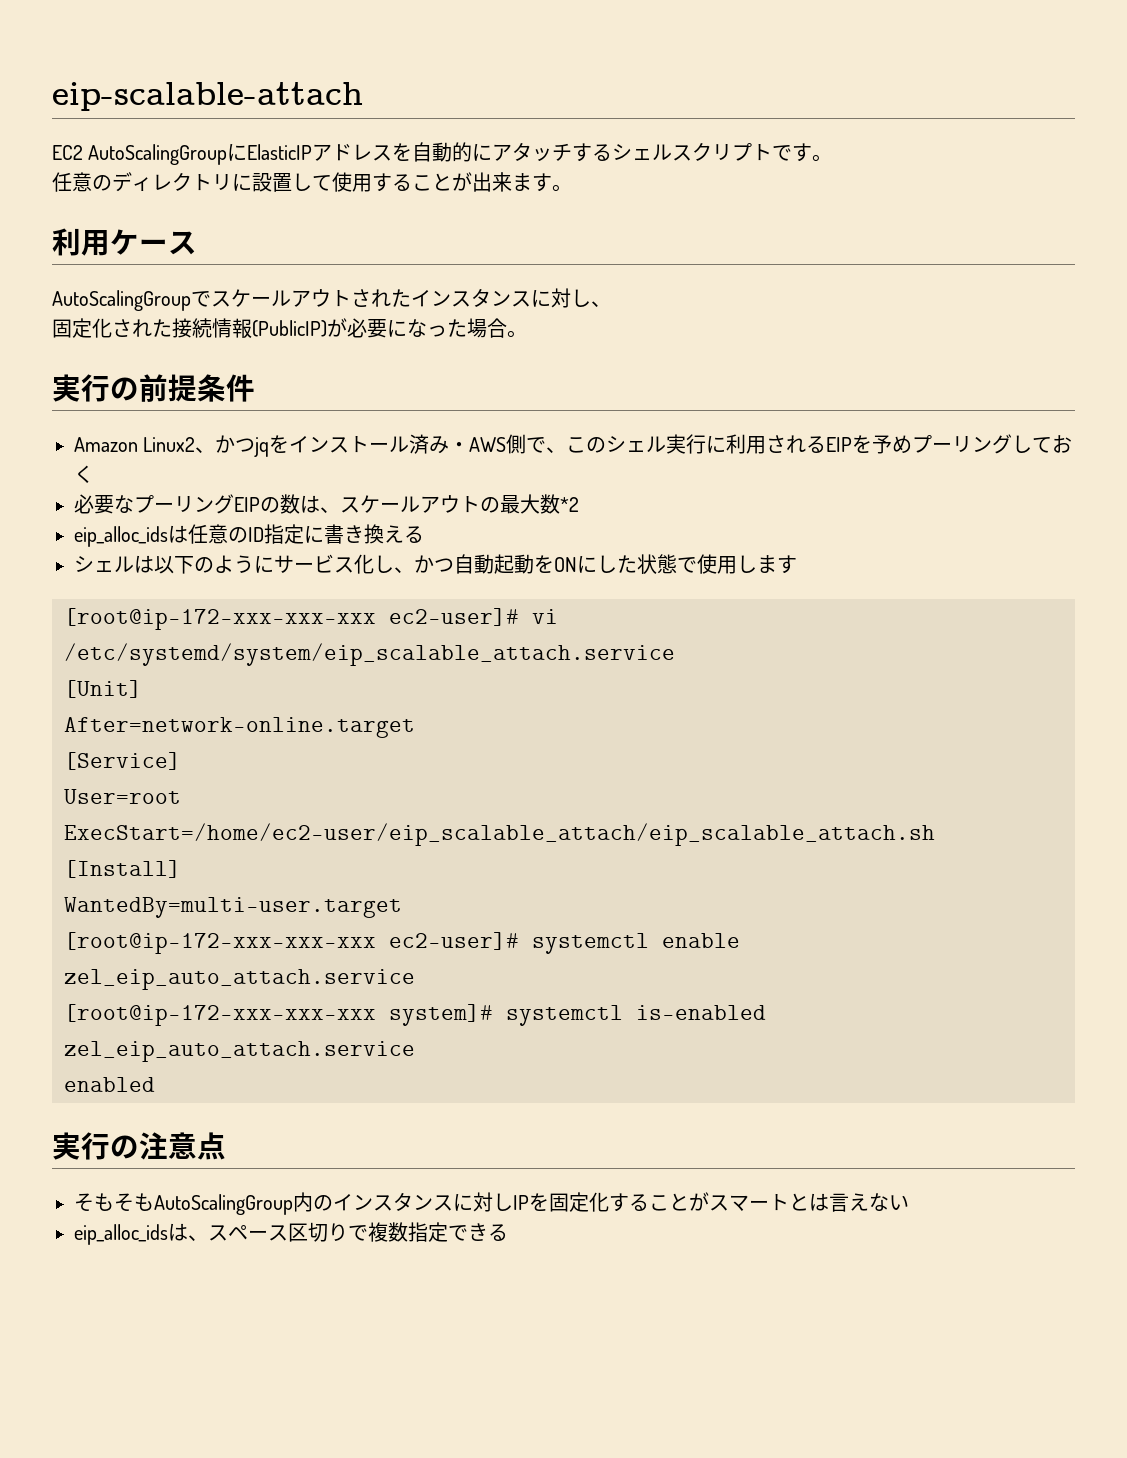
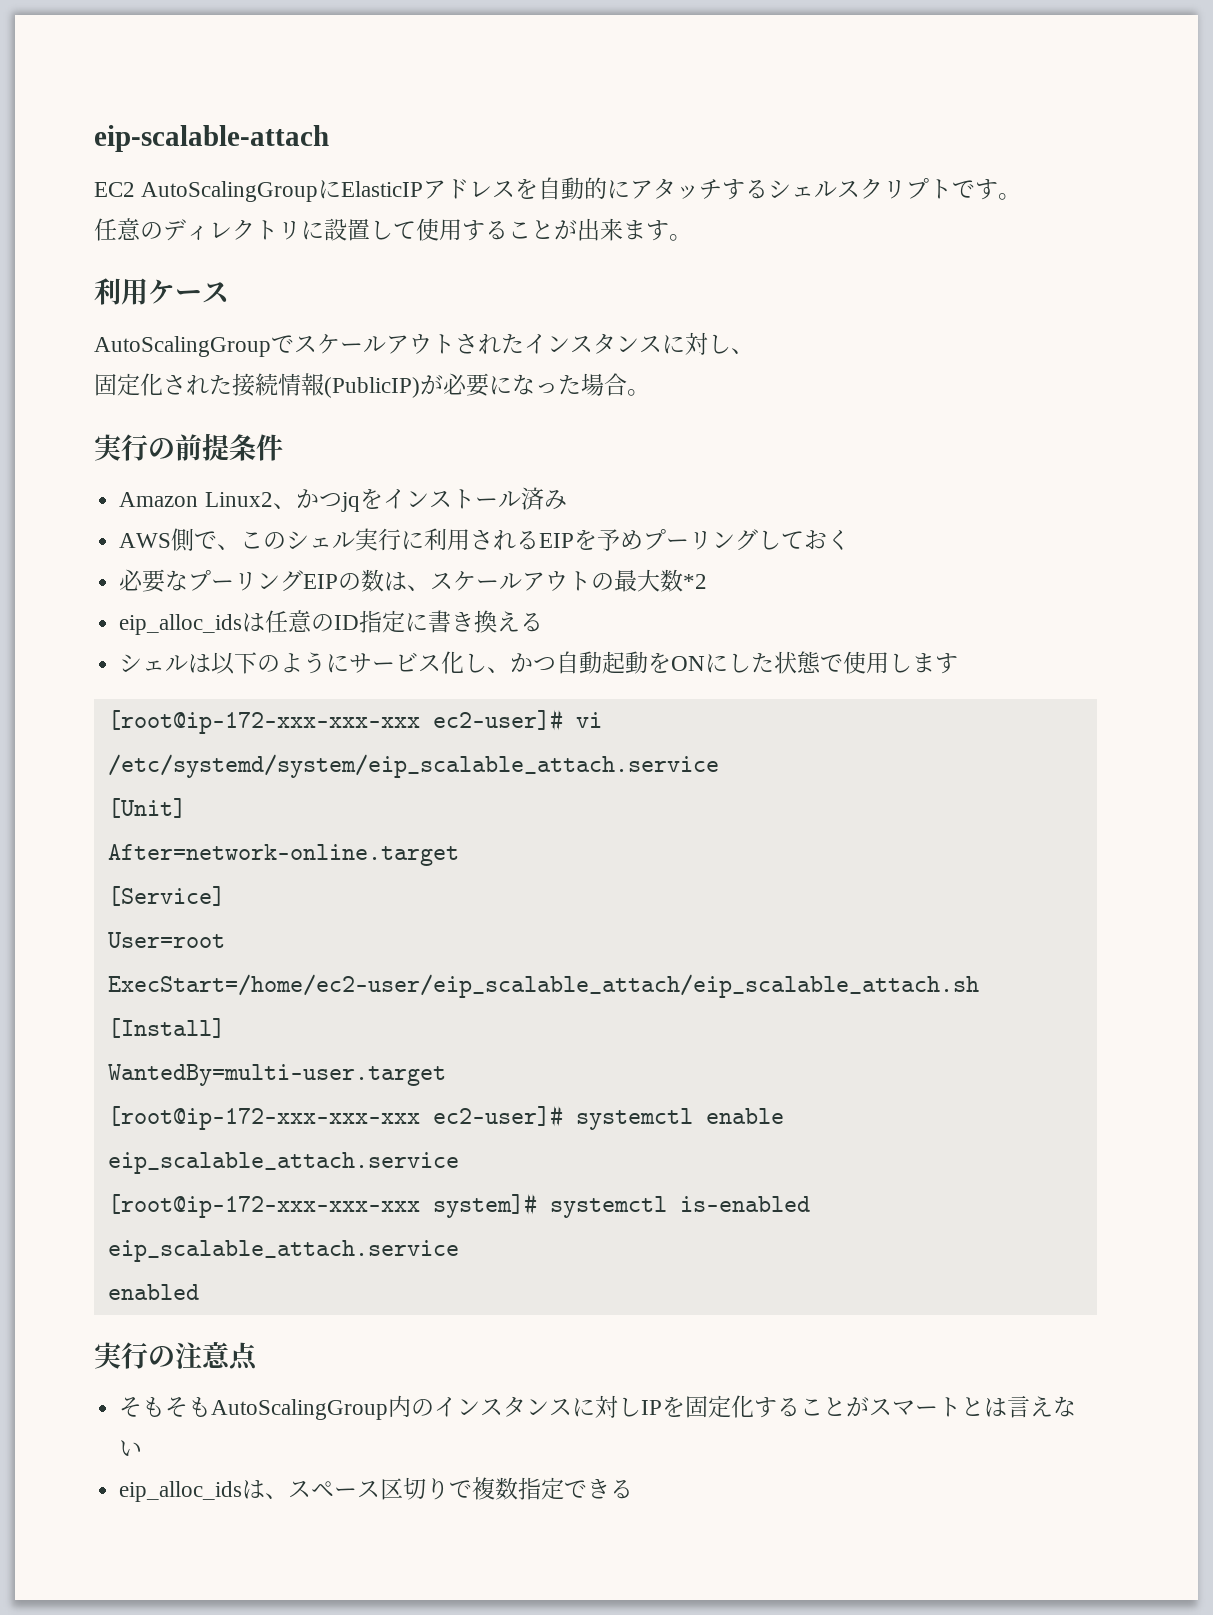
- Amazon Linux2、かつjqをインストール済み・AWS側で、このシェル実行に利用されるEIPを予めプーリングしておく
+ Amazon Linux2、かつjqをインストール済み
+ AWS側で、このシェル実行に利用されるEIPを予めプーリングしておく
- [root@ip-172-xxx-xxx-xxx ec2-user]# systemctl enable zel_eip_auto_attach.service
+ [root@ip-172-xxx-xxx-xxx ec2-user]# systemctl enable eip_scalable_attach.service
- [root@ip-172-xxx-xxx-xxx system]# systemctl is-enabled zel_eip_auto_attach.service
+ [root@ip-172-xxx-xxx-xxx system]# systemctl is-enabled eip_scalable_attach.service

